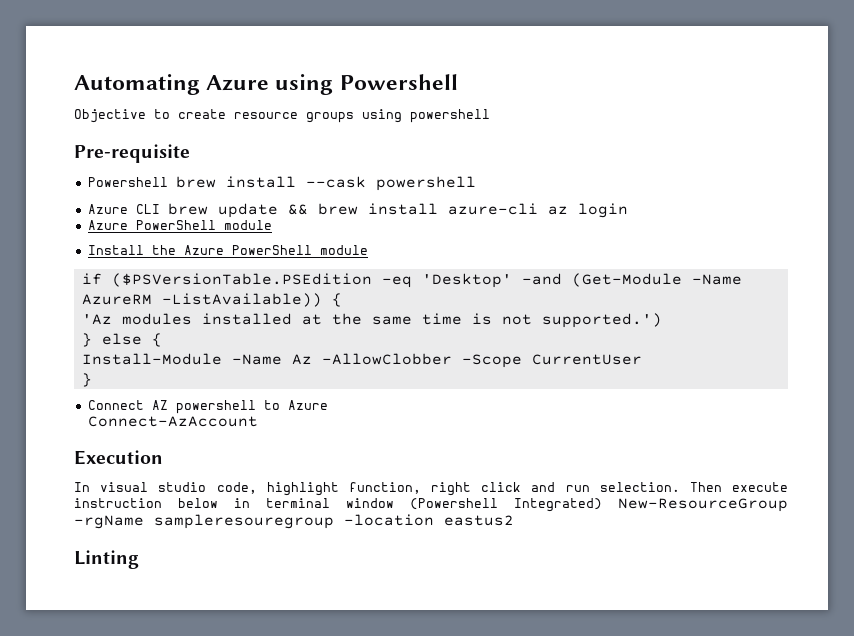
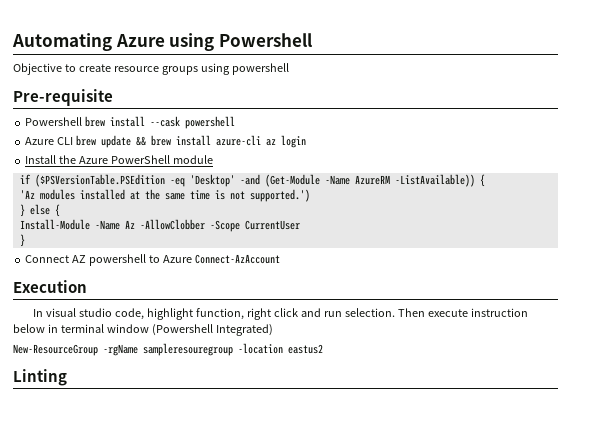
  Azure CLI brew update && brew install azure-cli az login
- Azure PowerShell module
- Connect AZ powershell to Azure
- Connect-AzAccount
+ Connect AZ powershell to Azure Connect-AzAccount
- Then execute instruction below in terminal window (Powershell Integrated) New-ResourceGroup -rgName sampleresouregroup -location eastus2
+ Then execute instruction below in terminal window (Powershell Integrated)
+ New-ResourceGroup -rgName sampleresouregroup -location eastus2

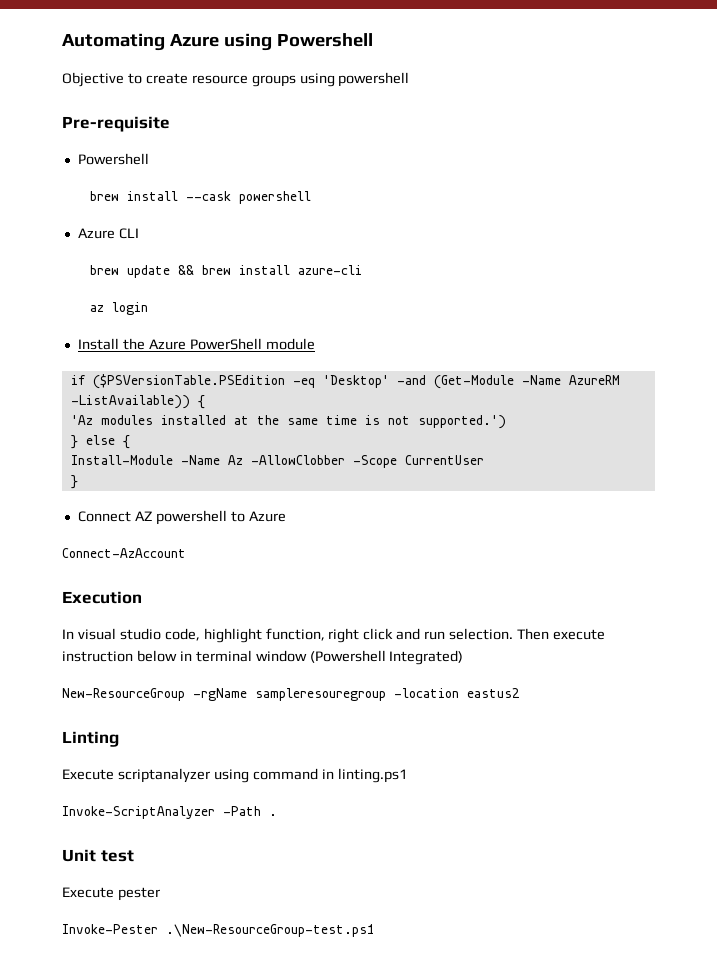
  Pre-requisite
- Powershell brew install --cask powershell
+ Powershell
+ brew install --cask powershell
- Azure CLI brew update && brew install azure-cli az login
+ Azure CLI
+ brew update && brew install azure-cli
+ az login
- Connect AZ powershell to Azure Connect-AzAccount
+ Connect AZ powershell to Azure
+ Connect-AzAccount
+ Execute scriptanalyzer using command in linting.ps1
+ Invoke-ScriptAnalyzer -Path .
+ Unit test
+ Execute pester
+ Invoke-Pester .\New-ResourceGroup-test.ps1

